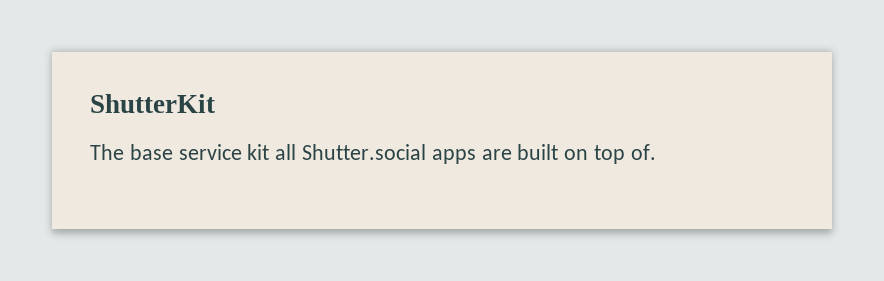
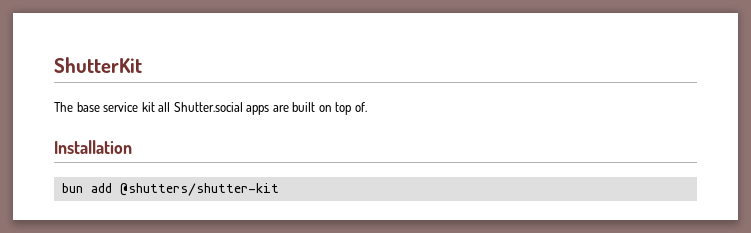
+ Installation
+ bun add @shutters/shutter-kit

